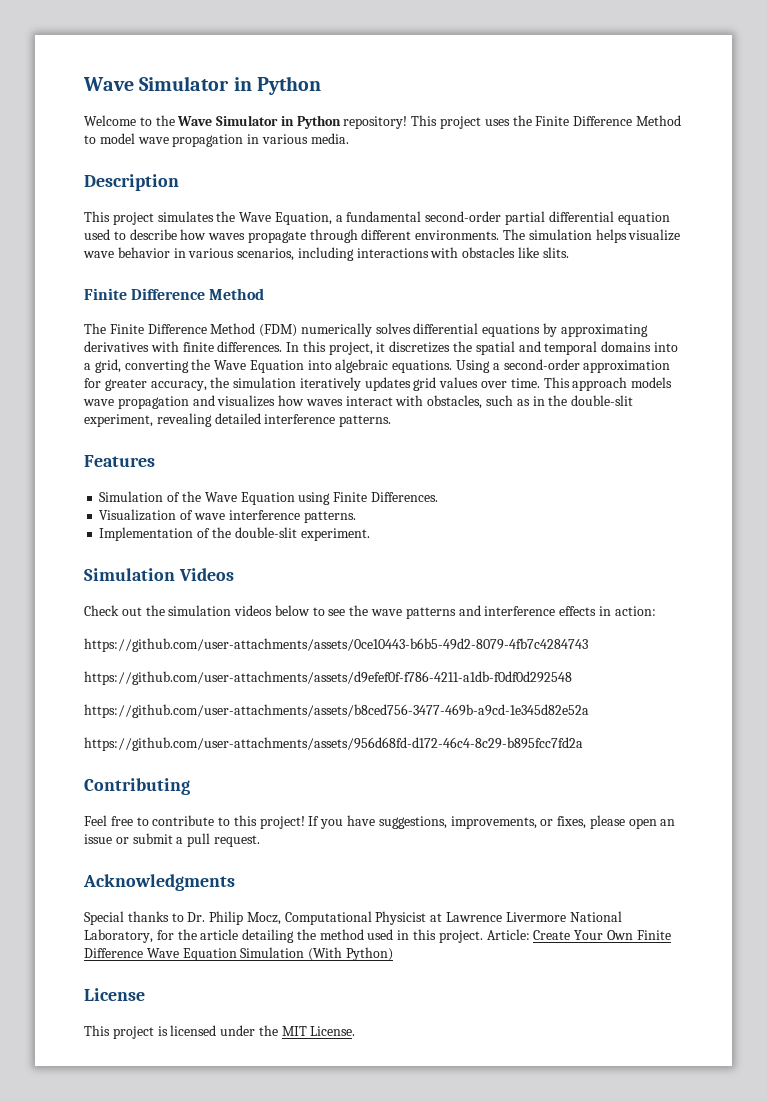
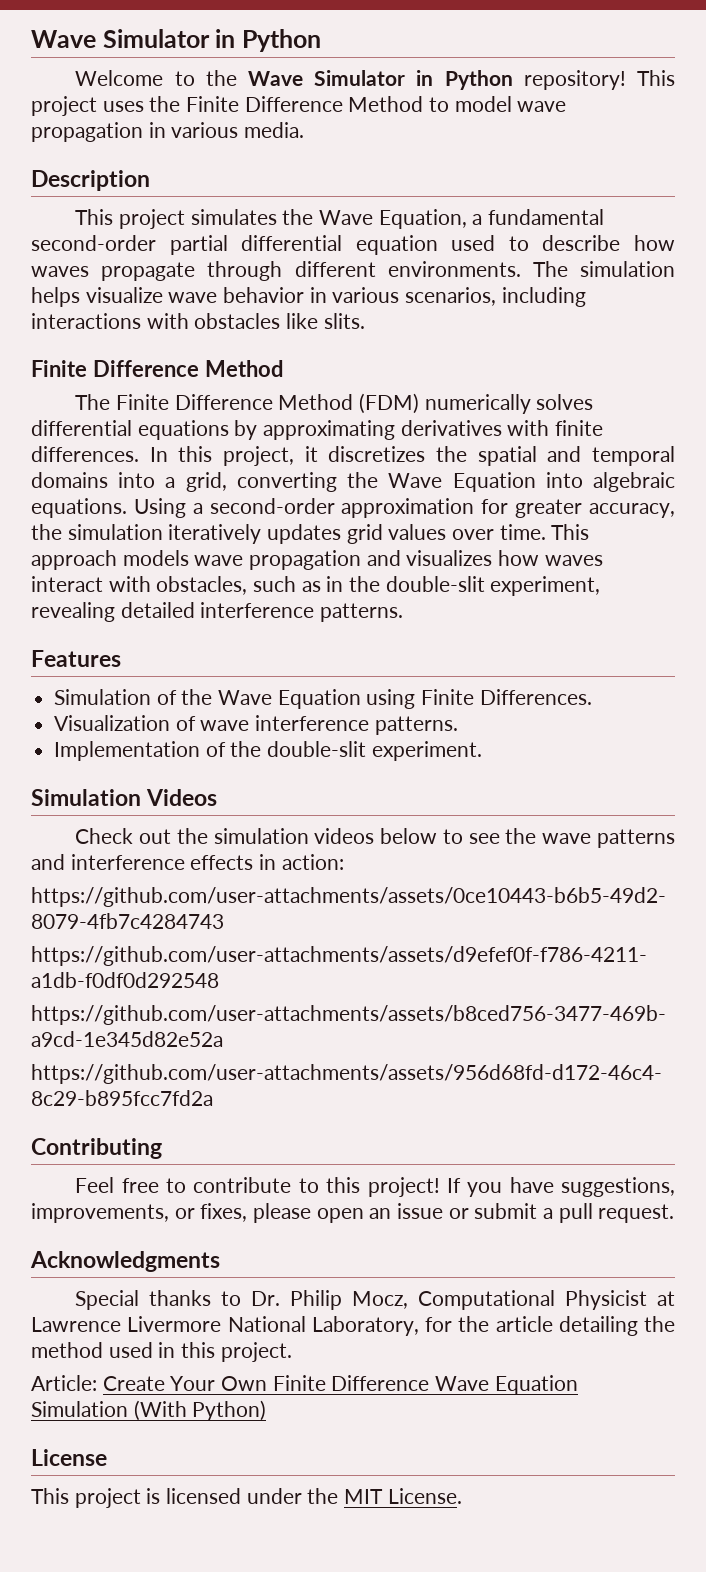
- Special thanks to Dr. Philip Mocz, Computational Physicist at Lawrence Livermore National Laboratory, for the article detailing the method used in this project. Article: Create Your Own Finite Difference Wave Equation Simulation (With Python)
+ Special thanks to Dr. Philip Mocz, Computational Physicist at Lawrence Livermore National Laboratory, for the article detailing the method used in this project.
+ Article: Create Your Own Finite Difference Wave Equation Simulation (With Python)

